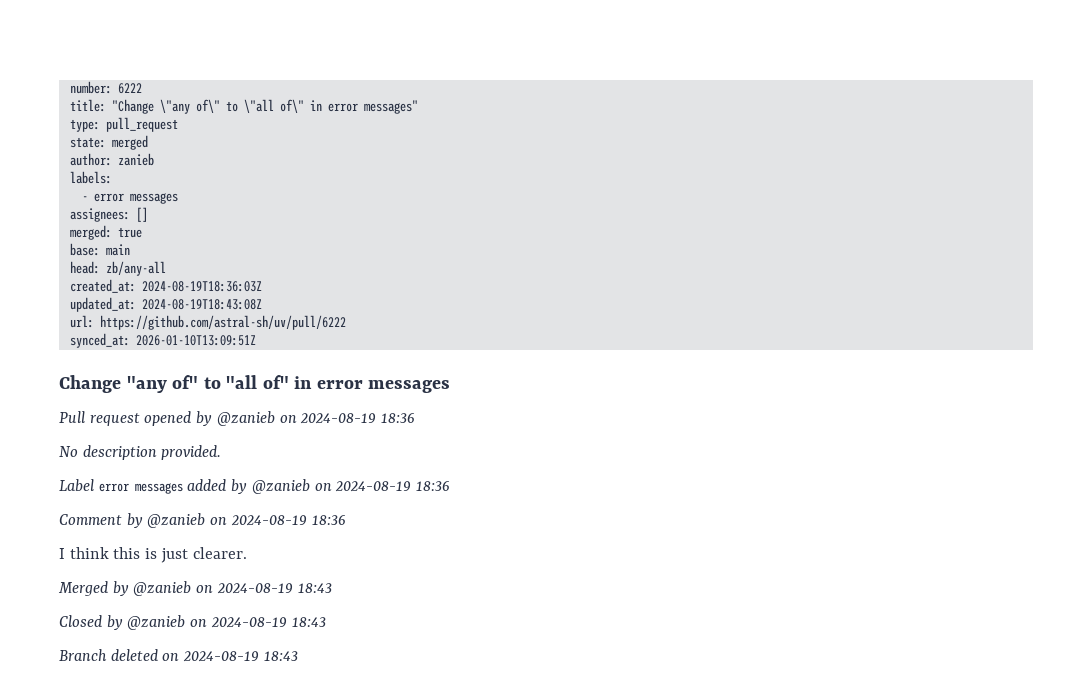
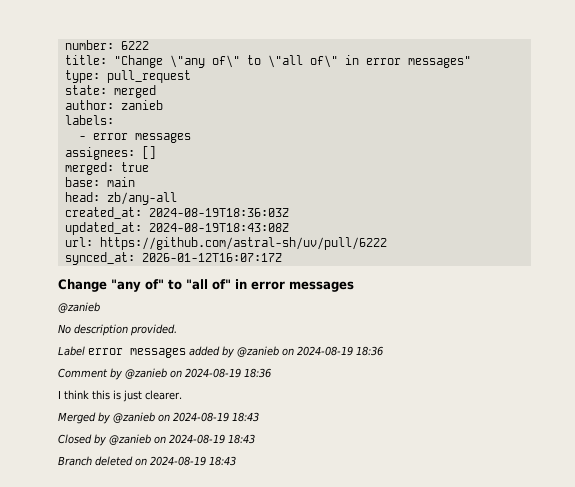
- synced_at: 2026-01-10T13:09:51Z
+ synced_at: 2026-01-12T16:07:17Z
  Change "any of" to "all of" in error messages
- Pull request opened by @zanieb on 2024-08-19 18:36
+ @zanieb

